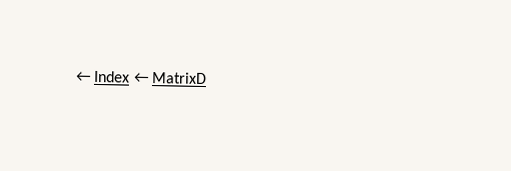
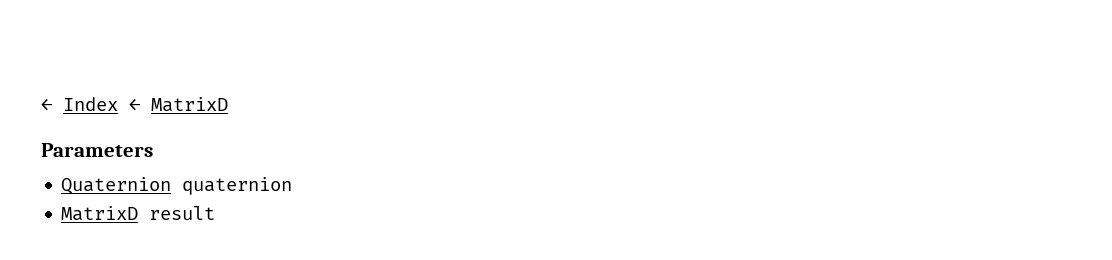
+ Parameters
+ Quaternion quaternion
+ MatrixD result

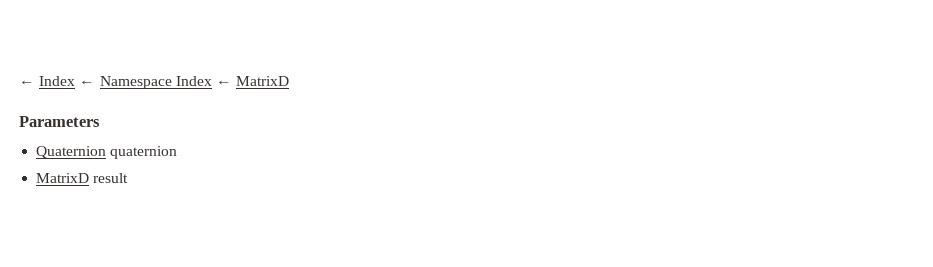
- ← Index ← MatrixD
+ ← Index ← Namespace Index ← MatrixD

